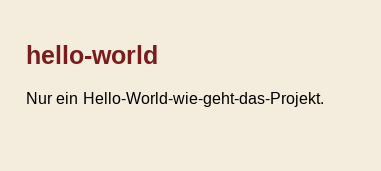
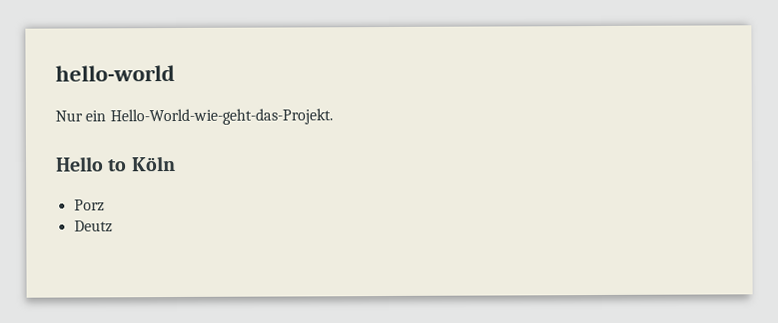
+ Hello to Köln
+ Porz
+ Deutz

